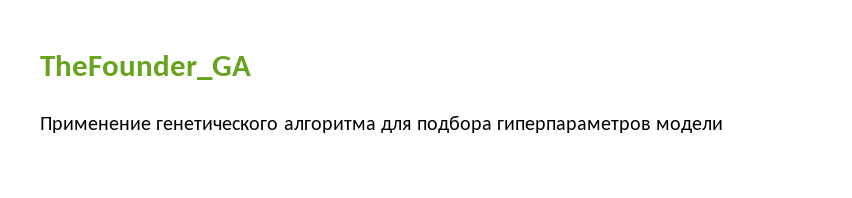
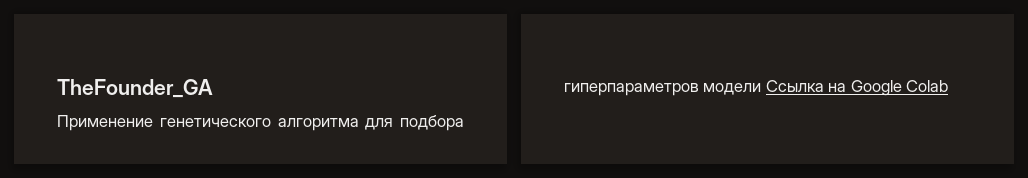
- Применение генетического алгоритма для подбора гиперпараметров модели
+ Применение генетического алгоритма для подбора гиперпараметров модели Ссылка на Google Colab

